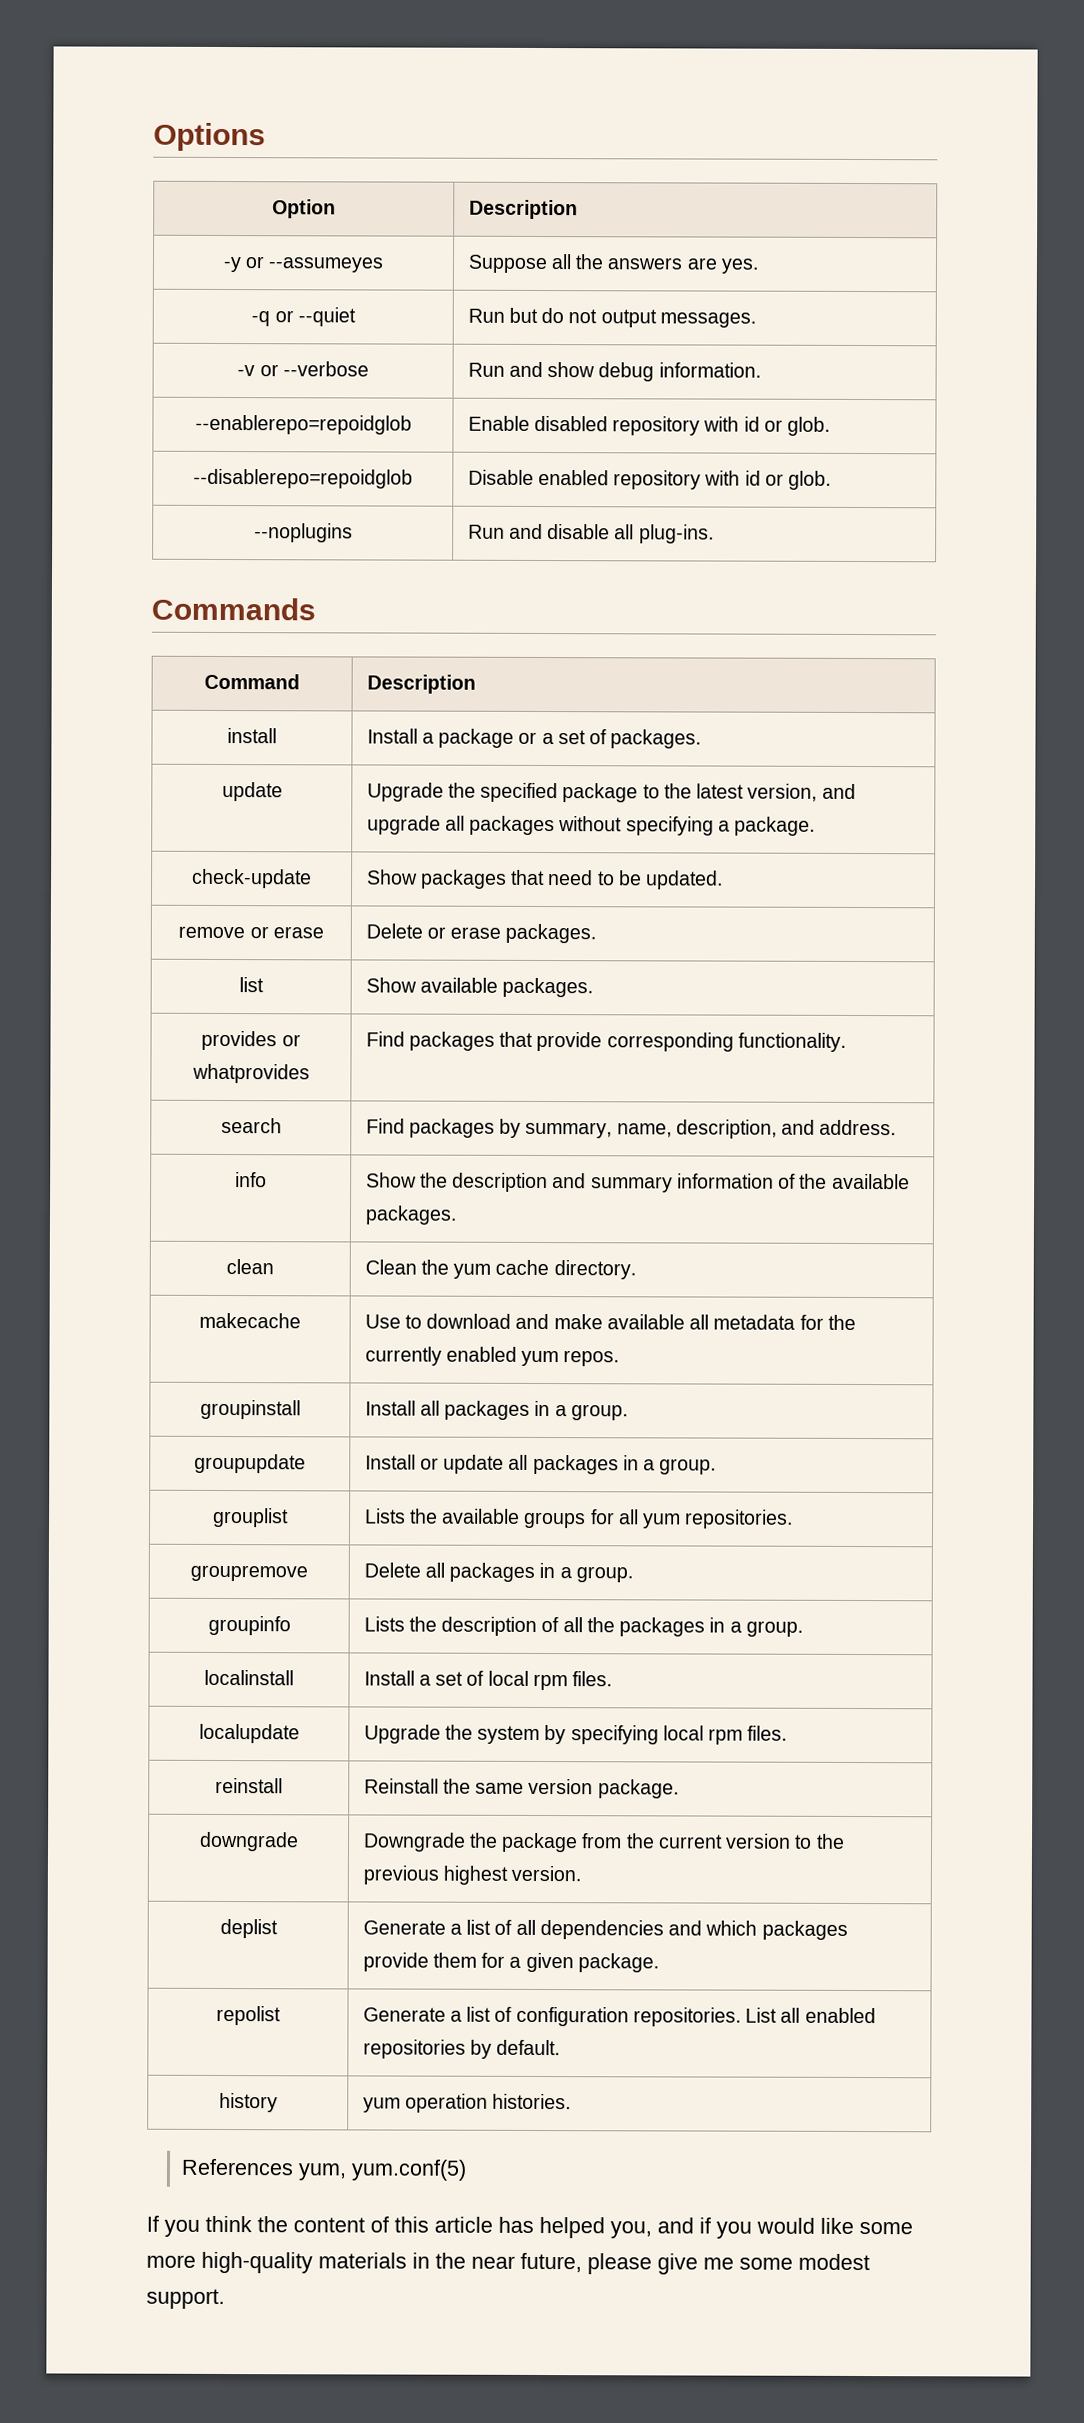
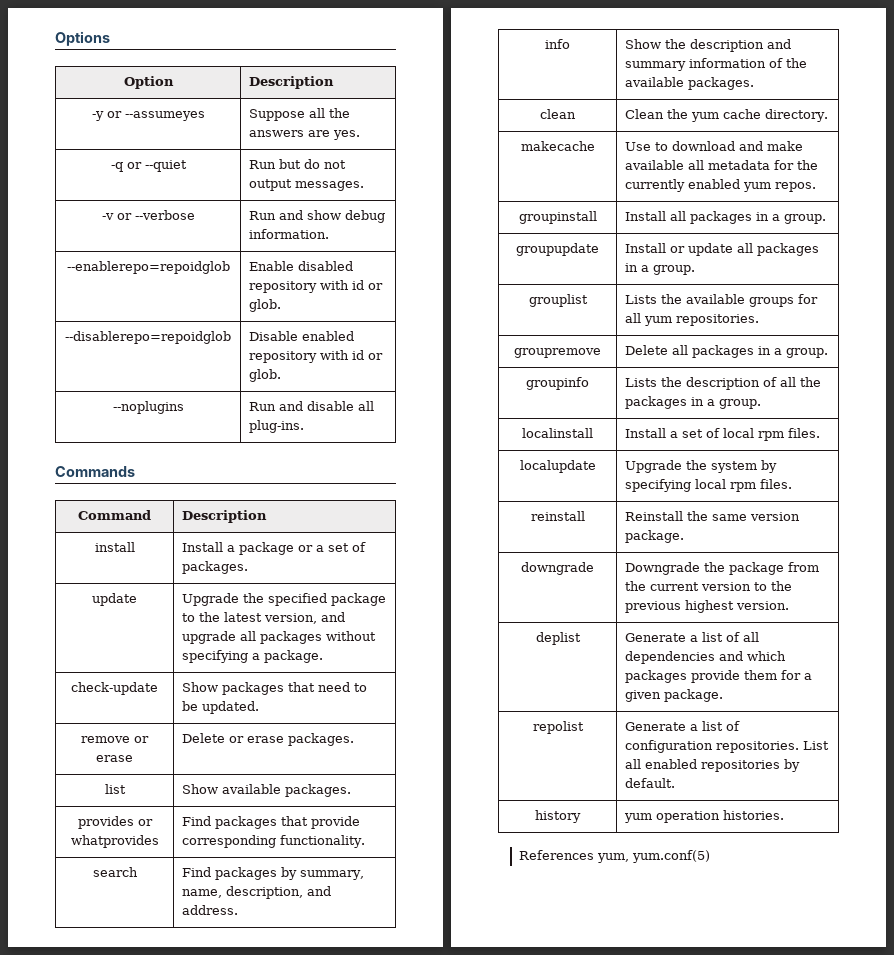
- If you think the content of this article has helped you, and if you would like some more high-quality materials in the near future, please give me some modest support.

